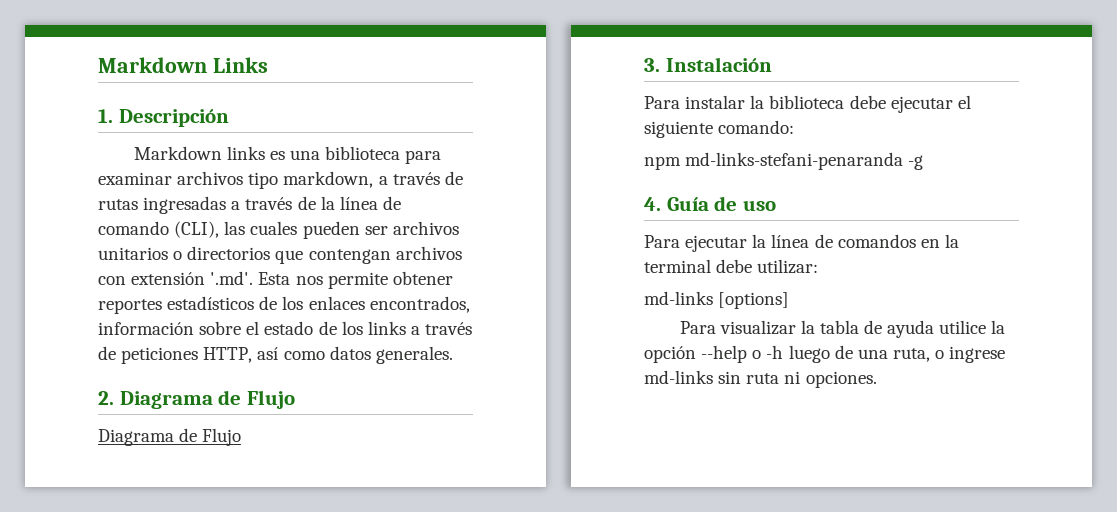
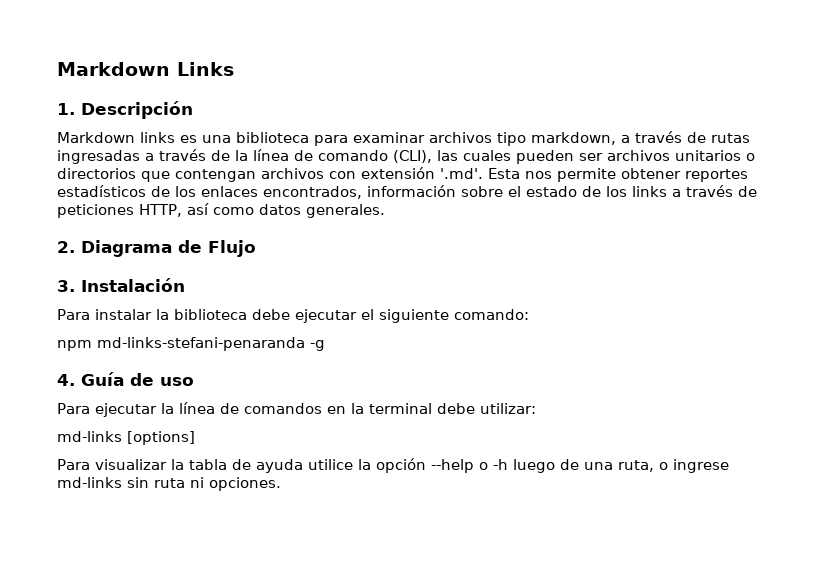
  2. Diagrama de Flujo
- Diagrama de Flujo

